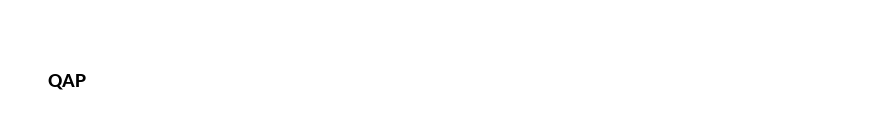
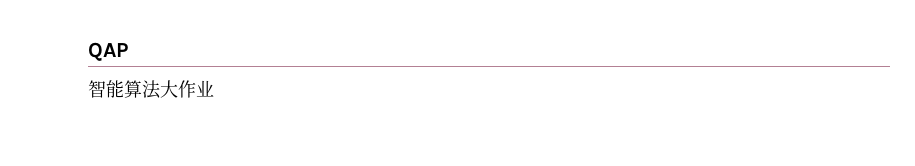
+ 智能算法大作业

